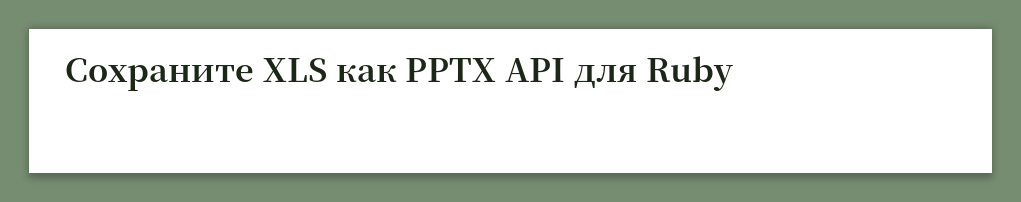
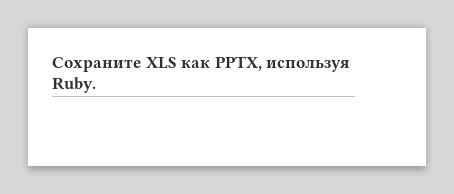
- Сохраните XLS как PPTX API для Ruby
+ Сохраните XLS как PPTX, используя Ruby.

